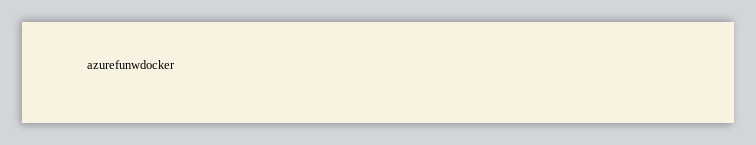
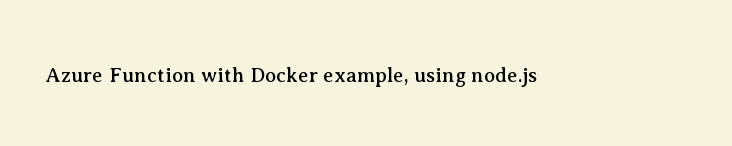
- azurefunwdocker
+ Azure Function with Docker example, using node.js

